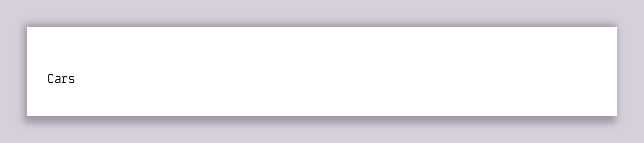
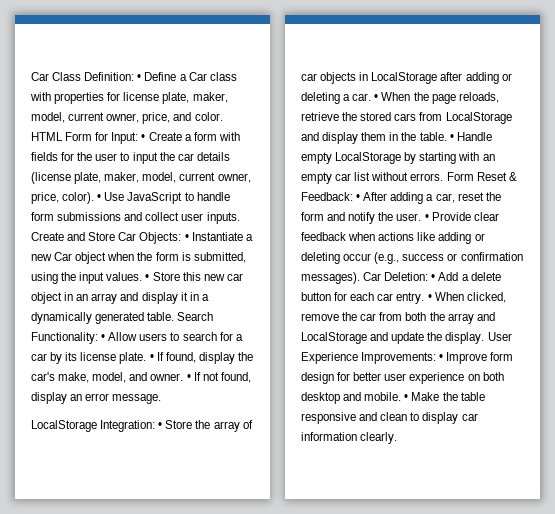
- Cars
+ Car Class Definition: • Define a Car class with properties for license plate, maker, model, current owner, price, and color. HTML Form for Input: • Create a form with fields for the user to input the car details (license plate, maker, model, current owner, price, color). • Use JavaScript to handle form submissions and collect user inputs. Create and Store Car Objects: • Instantiate a new Car object when the form is submitted, using the input values. • Store this new car object in an array and display it in a dynamically generated table. Search Functionality: • Allow users to search for a car by its license plate. • If found, display the car's make, model, and owner. • If not found, display an error message.
+ LocalStorage Integration: • Store the array of car objects in LocalStorage after adding or deleting a car. • When the page reloads, retrieve the stored cars from LocalStorage and display them in the table. • Handle empty LocalStorage by starting with an empty car list without errors. Form Reset & Feedback: • After adding a car, reset the form and notify the user. • Provide clear feedback when actions like adding or deleting occur (e.g., success or confirmation messages). Car Deletion: • Add a delete button for each car entry. • When clicked, remove the car from both the array and LocalStorage and update the display. User Experience Improvements: • Improve form design for better user experience on both desktop and mobile. • Make the table responsive and clean to display car information clearly.

